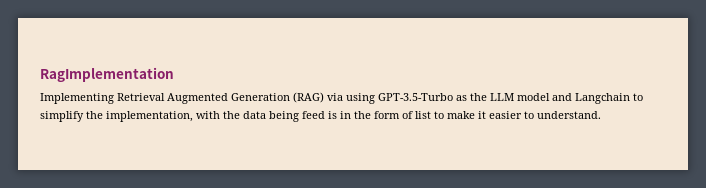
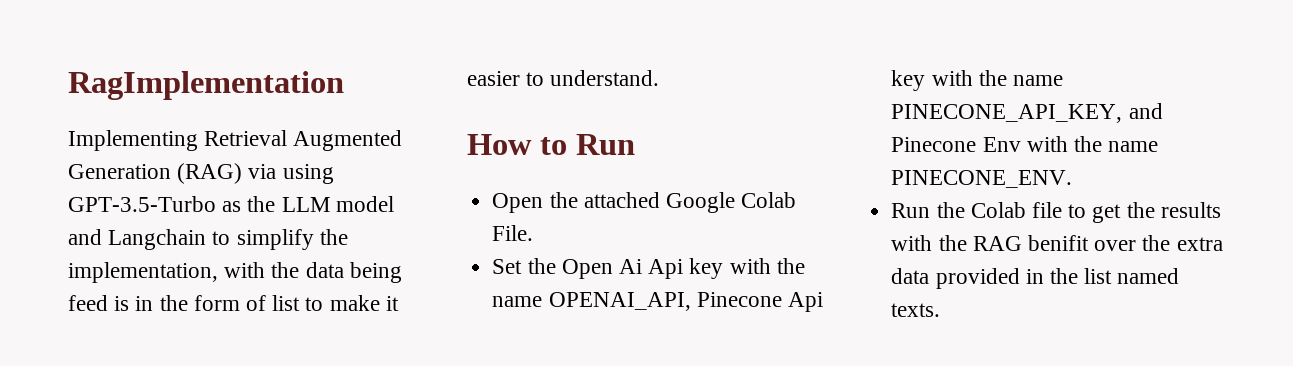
+ How to Run
+ Open the attached Google Colab File.
+ Set the Open Ai Api key with the name OPENAI_API, Pinecone Api key with the name PINECONE_API_KEY, and Pinecone Env with the name PINECONE_ENV.
+ Run the Colab file to get the results with the RAG benifit over the extra data provided in the list named texts.

